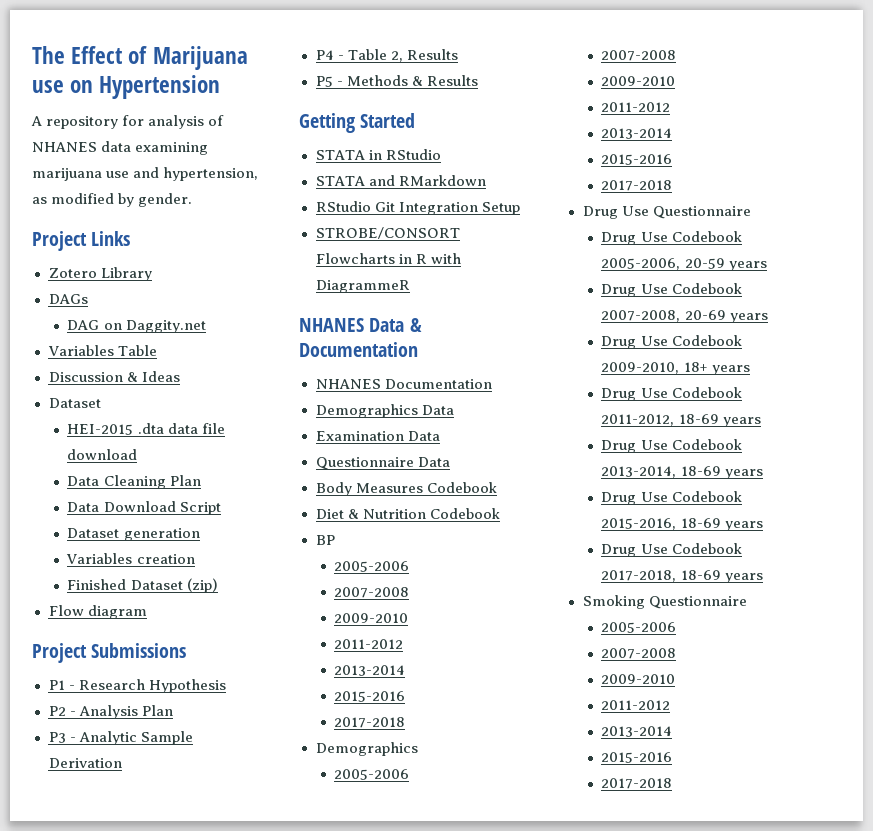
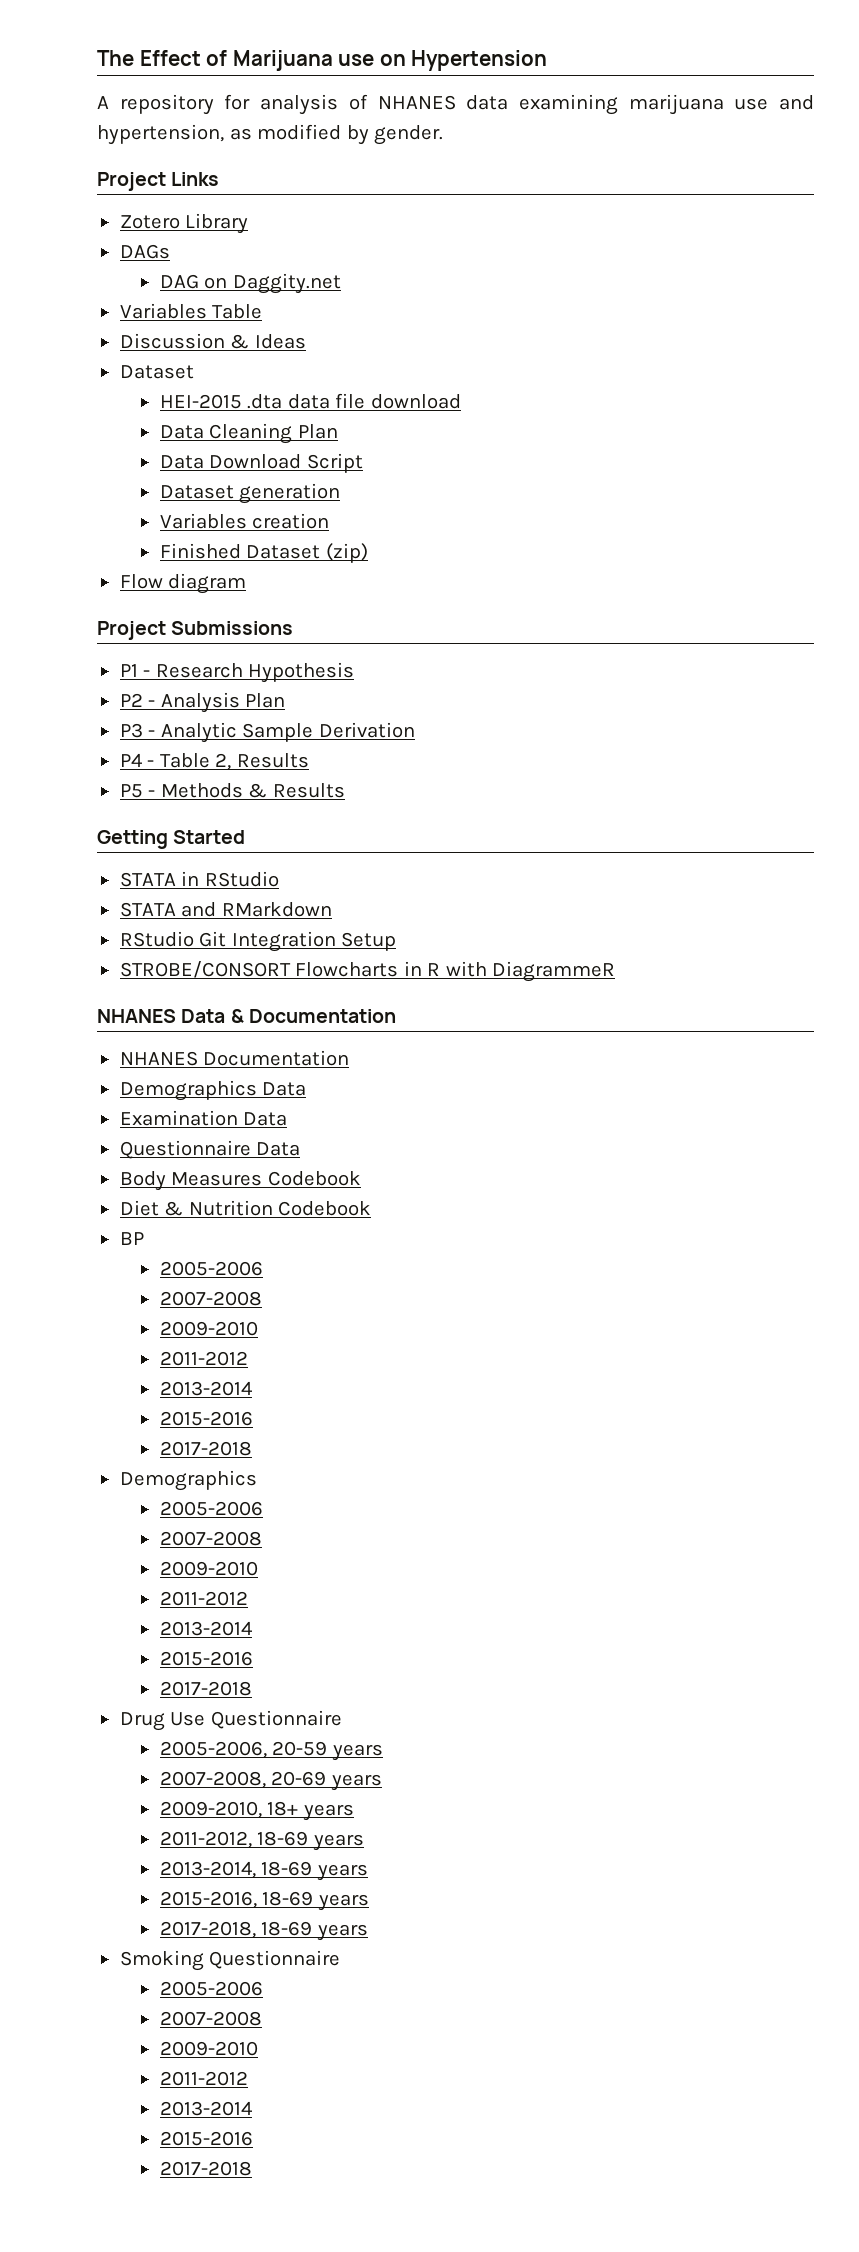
- Drug Use Codebook 2005-2006, 20-59 years
+ 2005-2006, 20-59 years
- Drug Use Codebook 2007-2008, 20-69 years
+ 2007-2008, 20-69 years
- Drug Use Codebook 2009-2010, 18+ years
+ 2009-2010, 18+ years
- Drug Use Codebook 2011-2012, 18-69 years
+ 2011-2012, 18-69 years
- Drug Use Codebook 2013-2014, 18-69 years
+ 2013-2014, 18-69 years
- Drug Use Codebook 2015-2016, 18-69 years
+ 2015-2016, 18-69 years
- Drug Use Codebook 2017-2018, 18-69 years
+ 2017-2018, 18-69 years

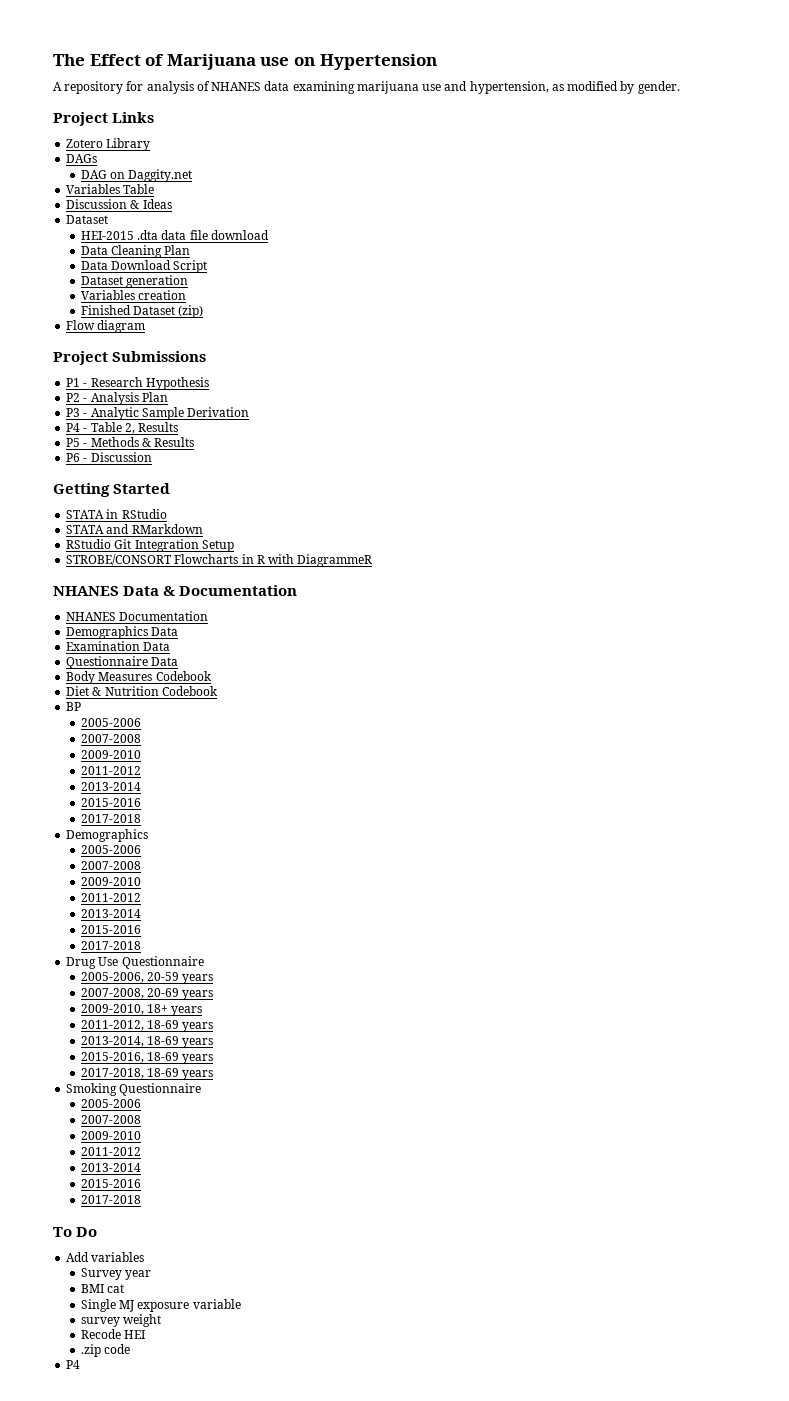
+ P6 - Discussion
+ To Do
+ Add variables
+ Survey year
+ BMI cat
+ Single MJ exposure variable
+ survey weight
+ Recode HEI
+ .zip code
+ P4

